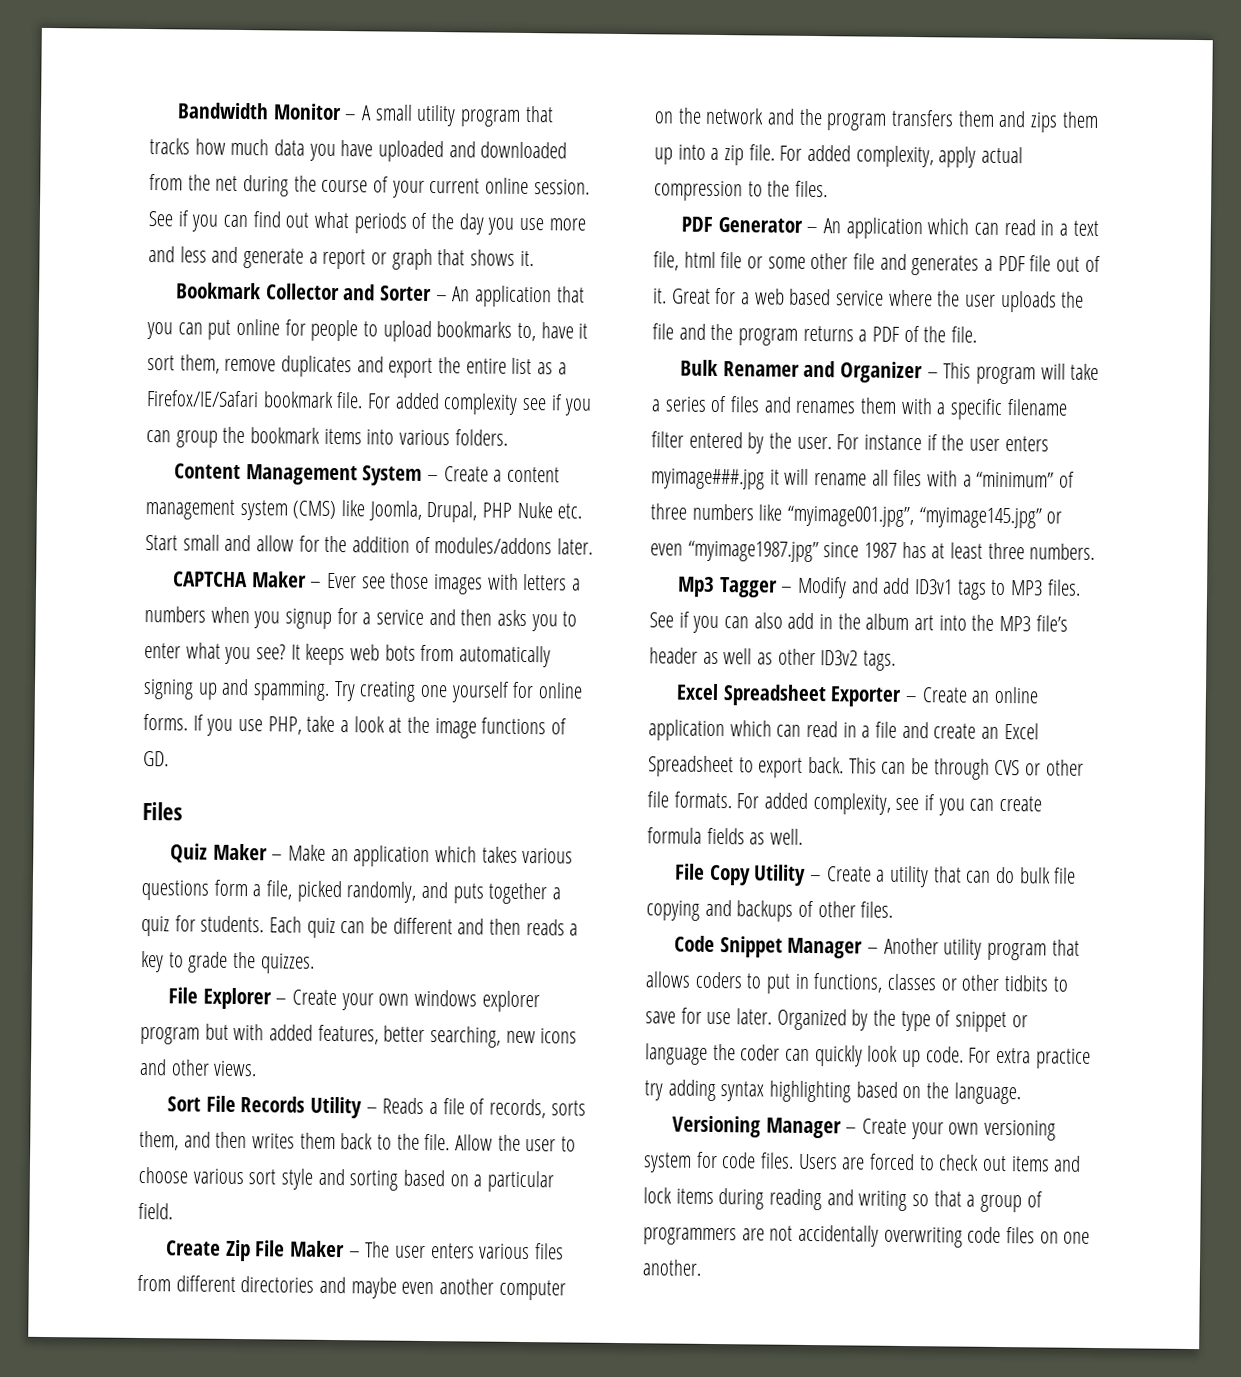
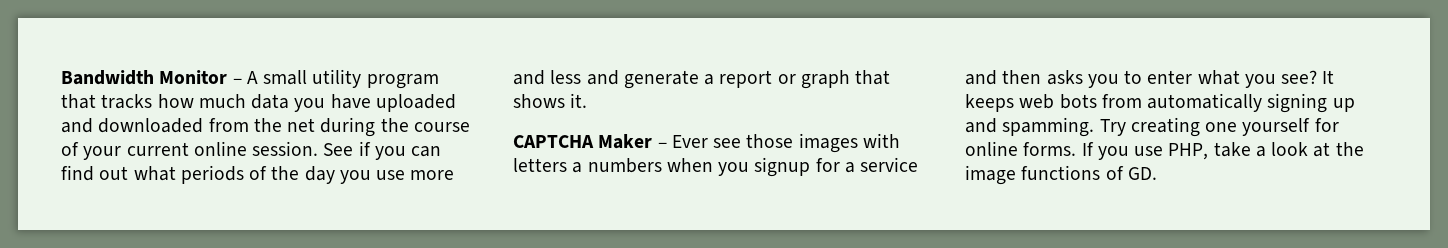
- Bookmark Collector and Sorter – An application that you can put online for people to upload bookmarks to, have it sort them, remove duplicates and export the entire list as a Firefox/IE/Safari bookmark file. For added complexity see if you can group the bookmark items into various folders.
- Content Management System – Create a content management system (CMS) like Joomla, Drupal, PHP Nuke etc. Start small and allow for the addition of modules/addons later.
- Files
- Quiz Maker – Make an application which takes various questions form a file, picked randomly, and puts together a quiz for students. Each quiz can be different and then reads a key to grade the quizzes.
- File Explorer – Create your own windows explorer program but with added features, better searching, new icons and other views.
- Sort File Records Utility – Reads a file of records, sorts them, and then writes them back to the file. Allow the user to choose various sort style and sorting based on a particular field.
- Create Zip File Maker – The user enters various files from different directories and maybe even another computer on the network and the program transfers them and zips them up into a zip file. For added complexity, apply actual compression to the files.
- PDF Generator – An application which can read in a text file, html file or some other file and generates a PDF file out of it. Great for a web based service where the user uploads the file and the program returns a PDF of the file.
- Bulk Renamer and Organizer – This program will take a series of files and renames them with a specific filename filter entered by the user. For instance if the user enters myimage###.jpg it will rename all files with a “minimum” of three numbers like “myimage001.jpg”, “myimage145.jpg” or even “myimage1987.jpg” since 1987 has at least three numbers.
- Mp3 Tagger – Modify and add ID3v1 tags to MP3 files. See if you can also add in the album art into the MP3 file’s header as well as other ID3v2 tags.
- Excel Spreadsheet Exporter – Create an online application which can read in a file and create an Excel Spreadsheet to export back. This can be through CVS or other file formats. For added complexity, see if you can create formula fields as well.
- File Copy Utility – Create a utility that can do bulk file copying and backups of other files.
- Code Snippet Manager – Another utility program that allows coders to put in functions, classes or other tidbits to save for use later. Organized by the type of snippet or language the coder can quickly look up code. For extra practice try adding syntax highlighting based on the language.
- Versioning Manager – Create your own versioning system for code files. Users are forced to check out items and lock items during reading and writing so that a group of programmers are not accidentally overwriting code files on one another.

